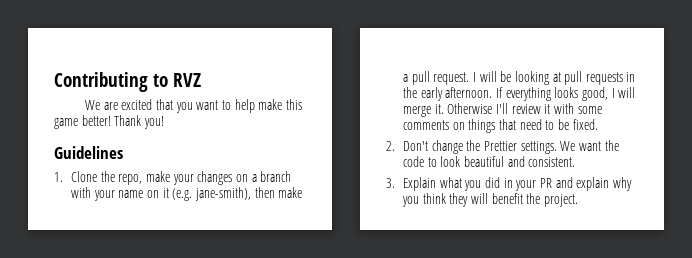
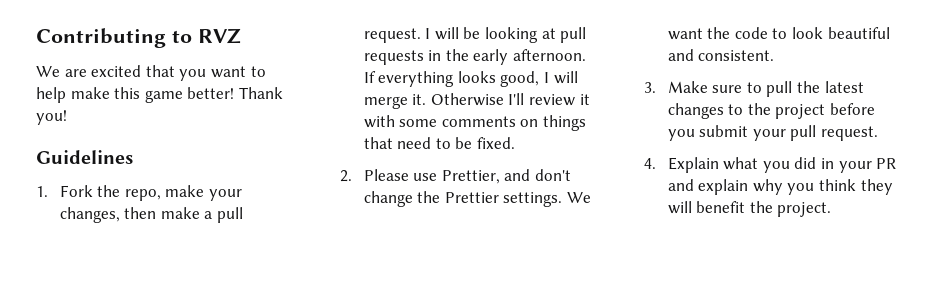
- 1. Clone the repo, make your changes on a branch with your name on it (e.g. jane-smith), then make a pull request.
+ 1. Fork the repo, make your changes, then make a pull request.
- 2. Don't change the Prettier settings.
+ 2. Please use Prettier, and don't change the Prettier settings.
- 3. Explain what you did in your PR and explain why you think they will benefit the project.
+ 3. Make sure to pull the latest changes to the project before you submit your pull request.
+ 4. Explain what you did in your PR and explain why you think they will benefit the project.

